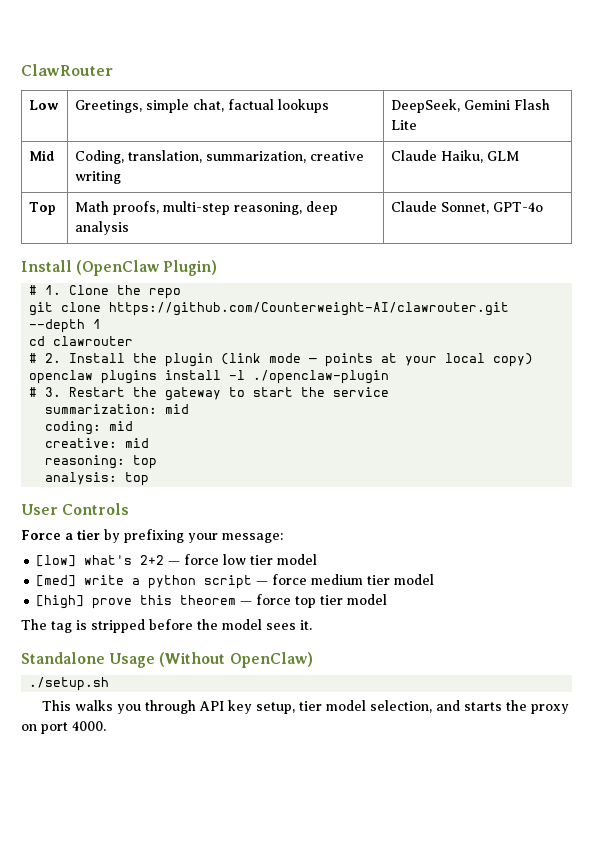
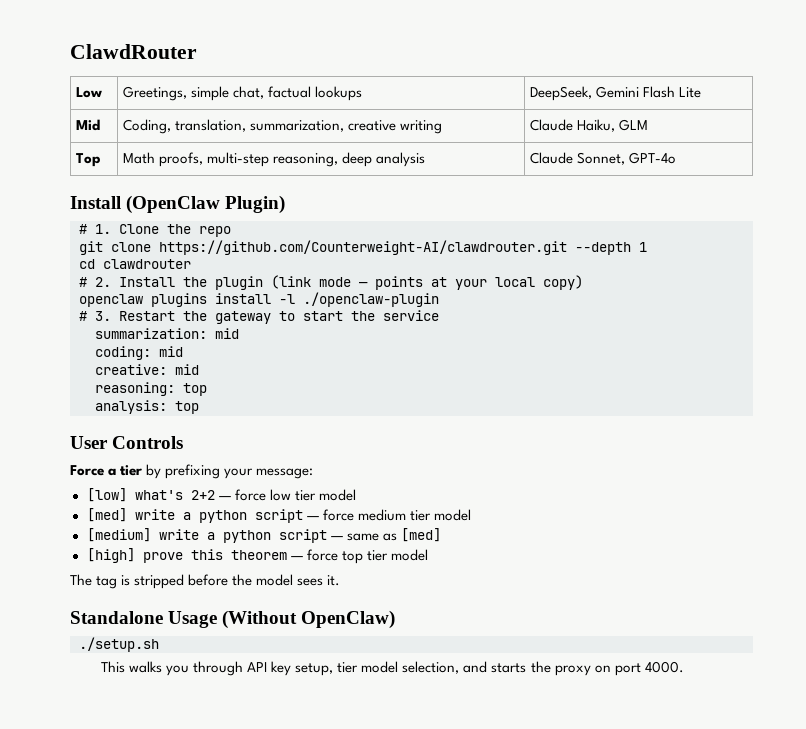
- ClawRouter
+ ClawdRouter
- git clone https://github.com/Counterweight-AI/clawrouter.git --depth 1
+ git clone https://github.com/Counterweight-AI/clawdrouter.git --depth 1
- cd clawrouter
+ cd clawdrouter
+ [medium] write a python script — same as [med]

